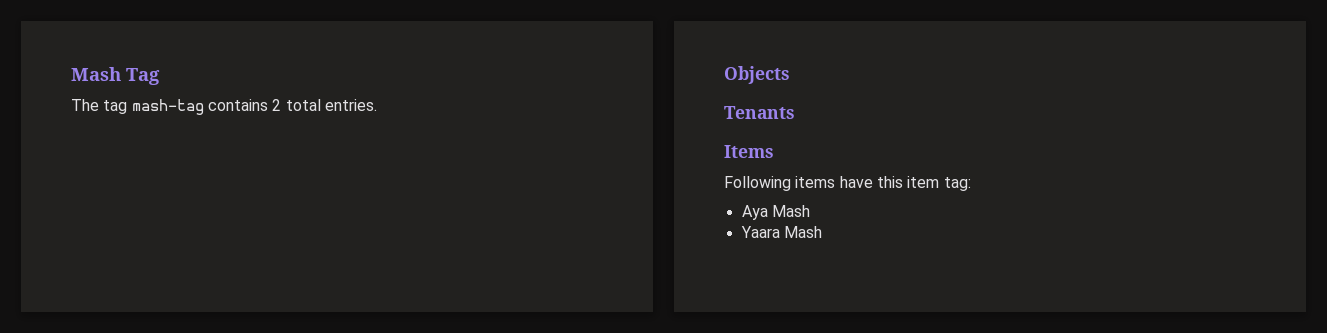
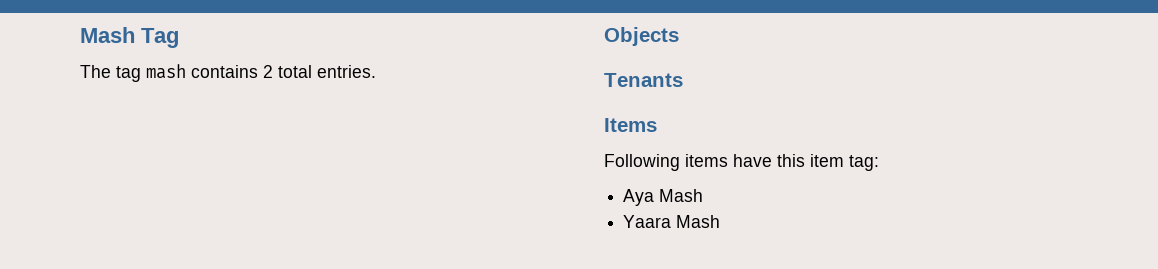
- The tag mash-tag contains 2 total entries.
+ The tag mash contains 2 total entries.

